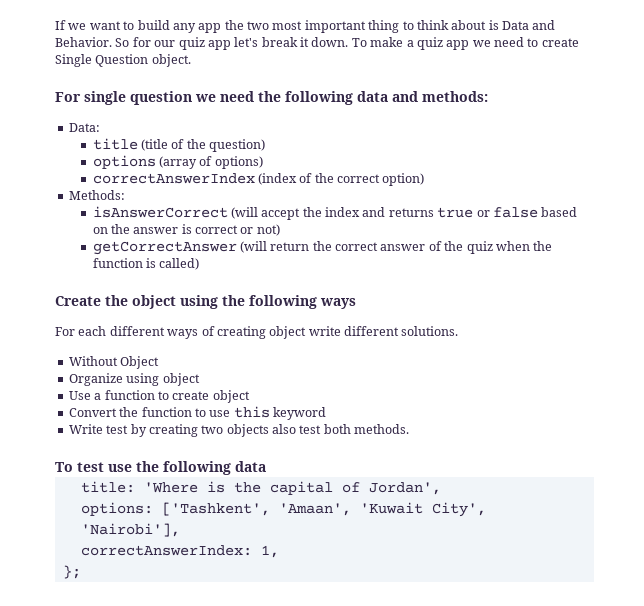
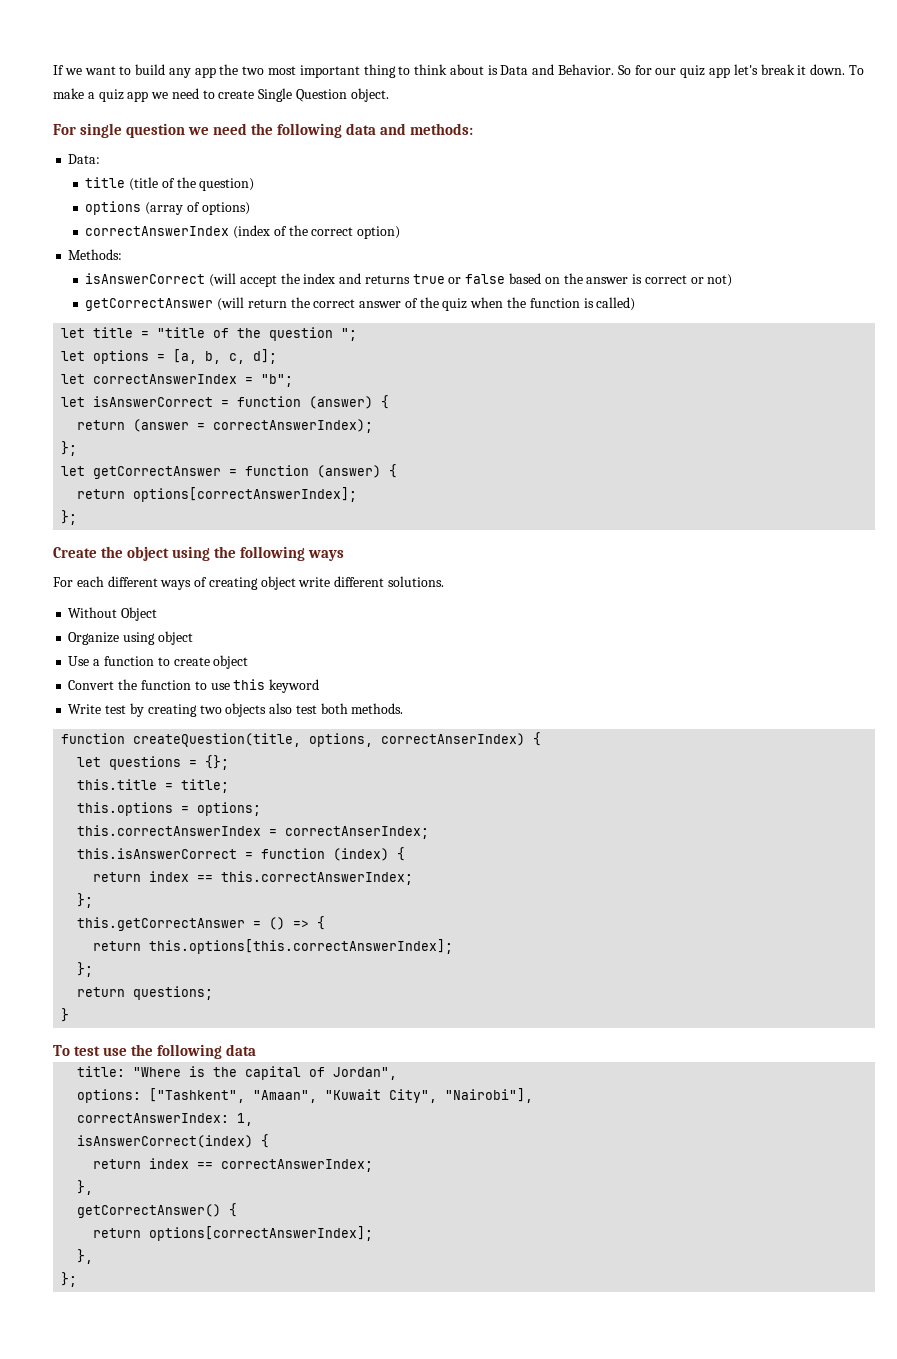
+ let title = "title of the question ";
+ let options = [a, b, c, d];
+ let correctAnswerIndex = "b";
+ let isAnswerCorrect = function (answer) {
+ return (answer = correctAnswerIndex);
+ };
+ let getCorrectAnswer = function (answer) {
+ return options[correctAnswerIndex];
+ };
+ function createQuestion(title, options, correctAnserIndex) {
+ let questions = {};
+ this.title = title;
+ this.options = options;
+ this.correctAnswerIndex = correctAnserIndex;
+ this.isAnswerCorrect = function (index) {
+ return index == this.correctAnswerIndex;
+ };
+ this.getCorrectAnswer = () => {
+ return this.options[this.correctAnswerIndex];
+ };
+ return questions;
+ }
- title: 'Where is the capital of Jordan',
+ title: "Where is the capital of Jordan",
- options: ['Tashkent', 'Amaan', 'Kuwait City', 'Nairobi'],
+ options: ["Tashkent", "Amaan", "Kuwait City", "Nairobi"],
  correctAnswerIndex: 1,
+ isAnswerCorrect(index) {
+ return index == correctAnswerIndex;
+ },
+ getCorrectAnswer() {
+ return options[correctAnswerIndex];
+ },

